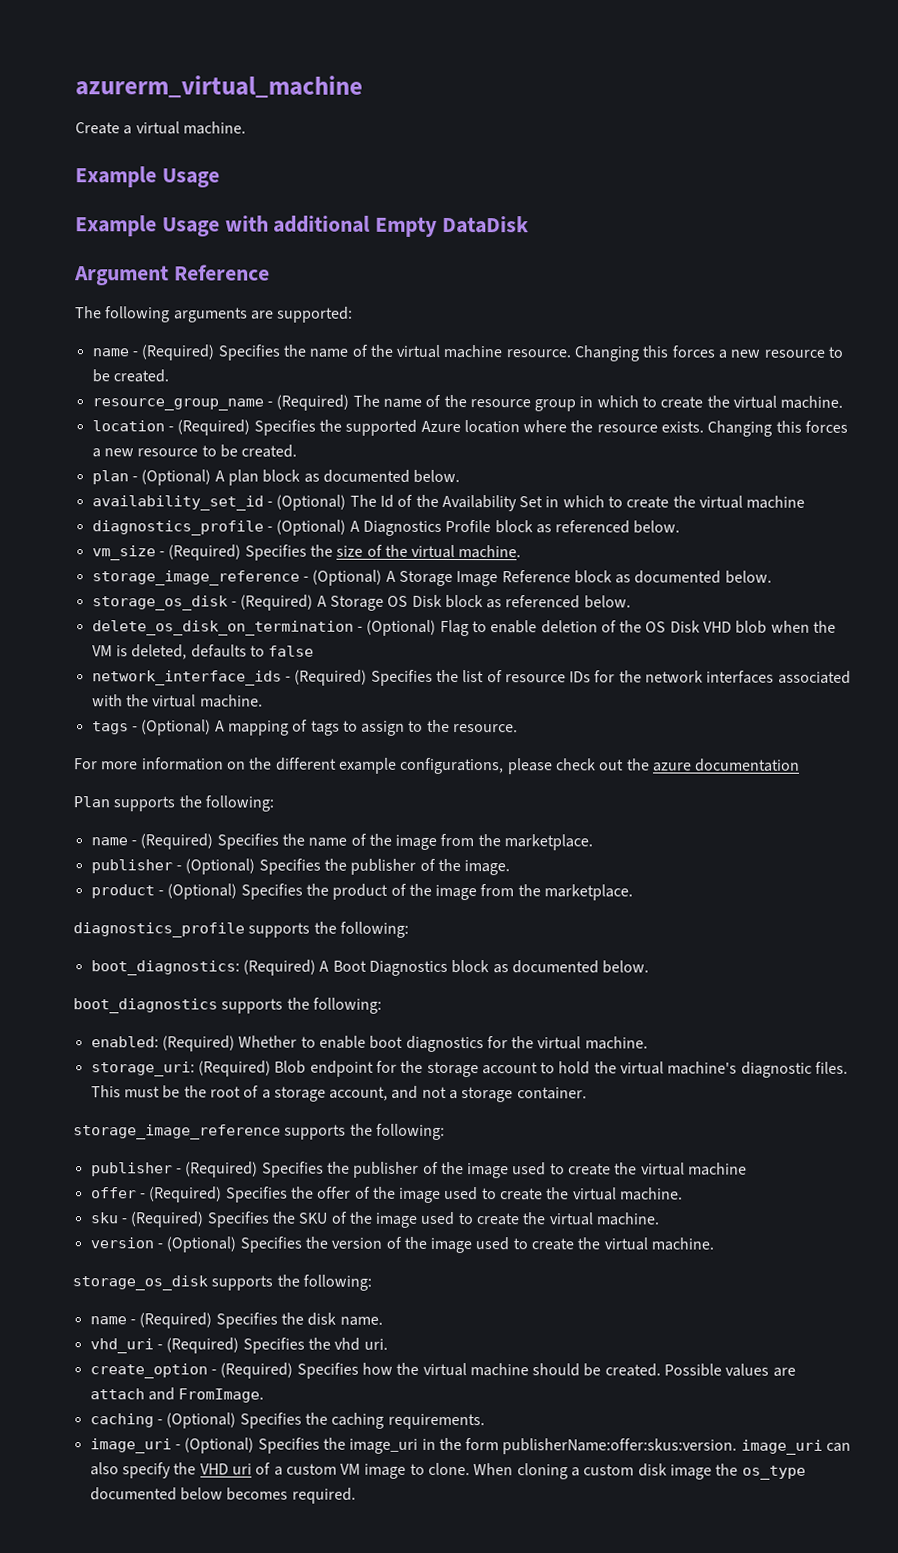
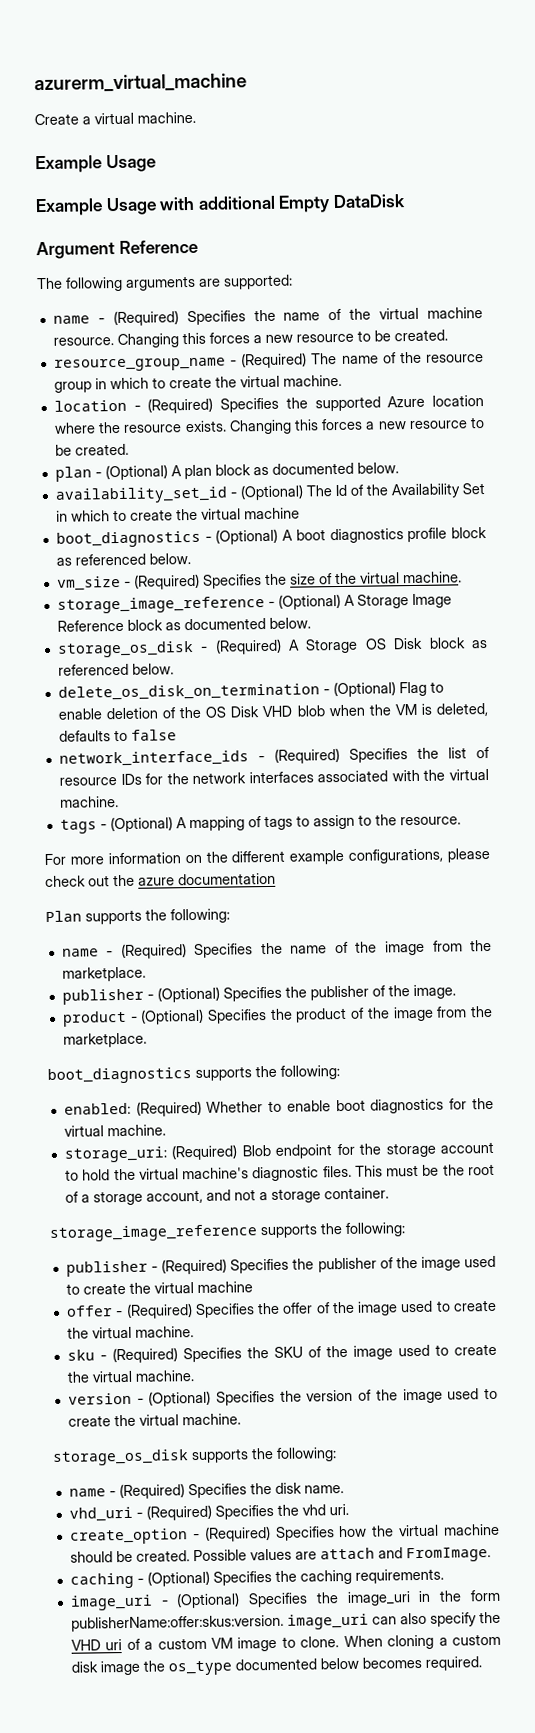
- diagnostics_profile - (Optional) A Diagnostics Profile block as referenced below.
+ boot_diagnostics - (Optional) A boot diagnostics profile block as referenced below.
- diagnostics_profile supports the following:
- boot_diagnostics: (Required) A Boot Diagnostics block as documented below.

